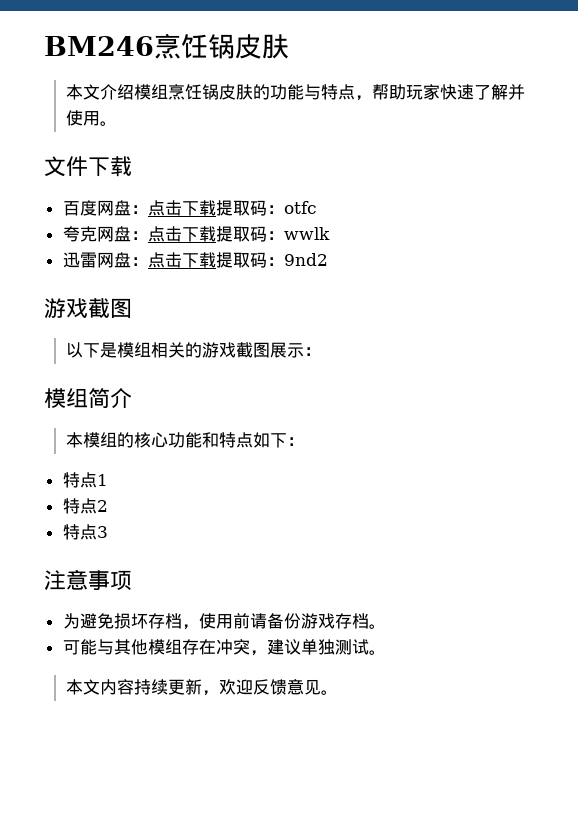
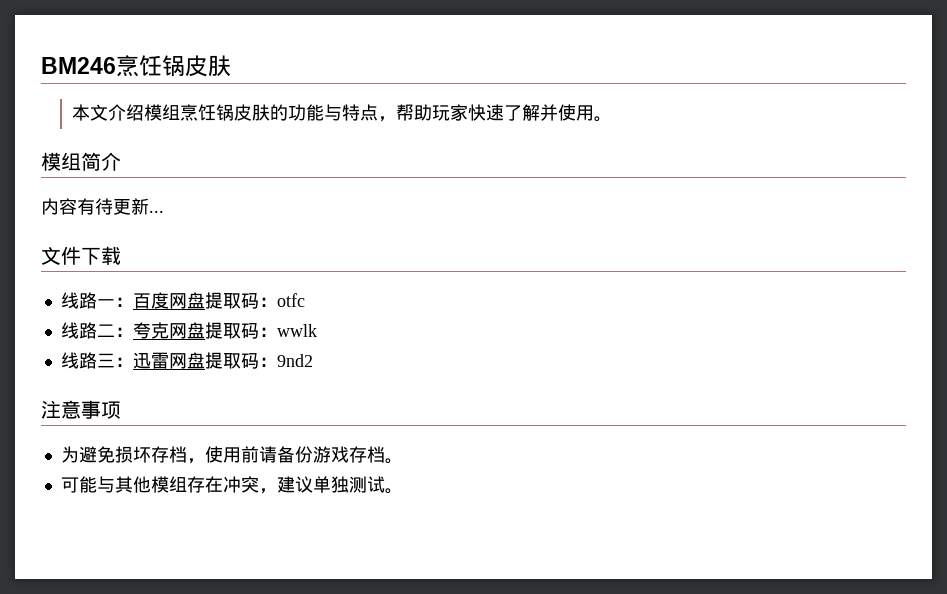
+ 模组简介
+ 内容有待更新...
  文件下载
- 百度网盘：点击下载提取码：otfc
+ 线路一：百度网盘提取码：otfc
- 夸克网盘：点击下载提取码：wwlk
+ 线路二：夸克网盘提取码：wwlk
- 迅雷网盘：点击下载提取码：9nd2
- 游戏截图
- 以下是模组相关的游戏截图展示：
- 模组简介
- 本模组的核心功能和特点如下：
- 特点1
- 特点2
- 特点3
+ 线路三：迅雷网盘提取码：9nd2
- 本文内容持续更新，欢迎反馈意见。

